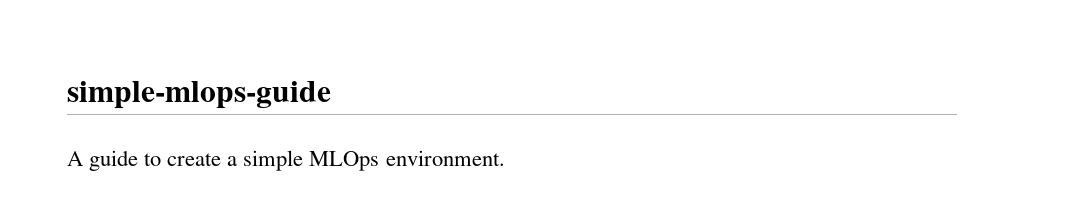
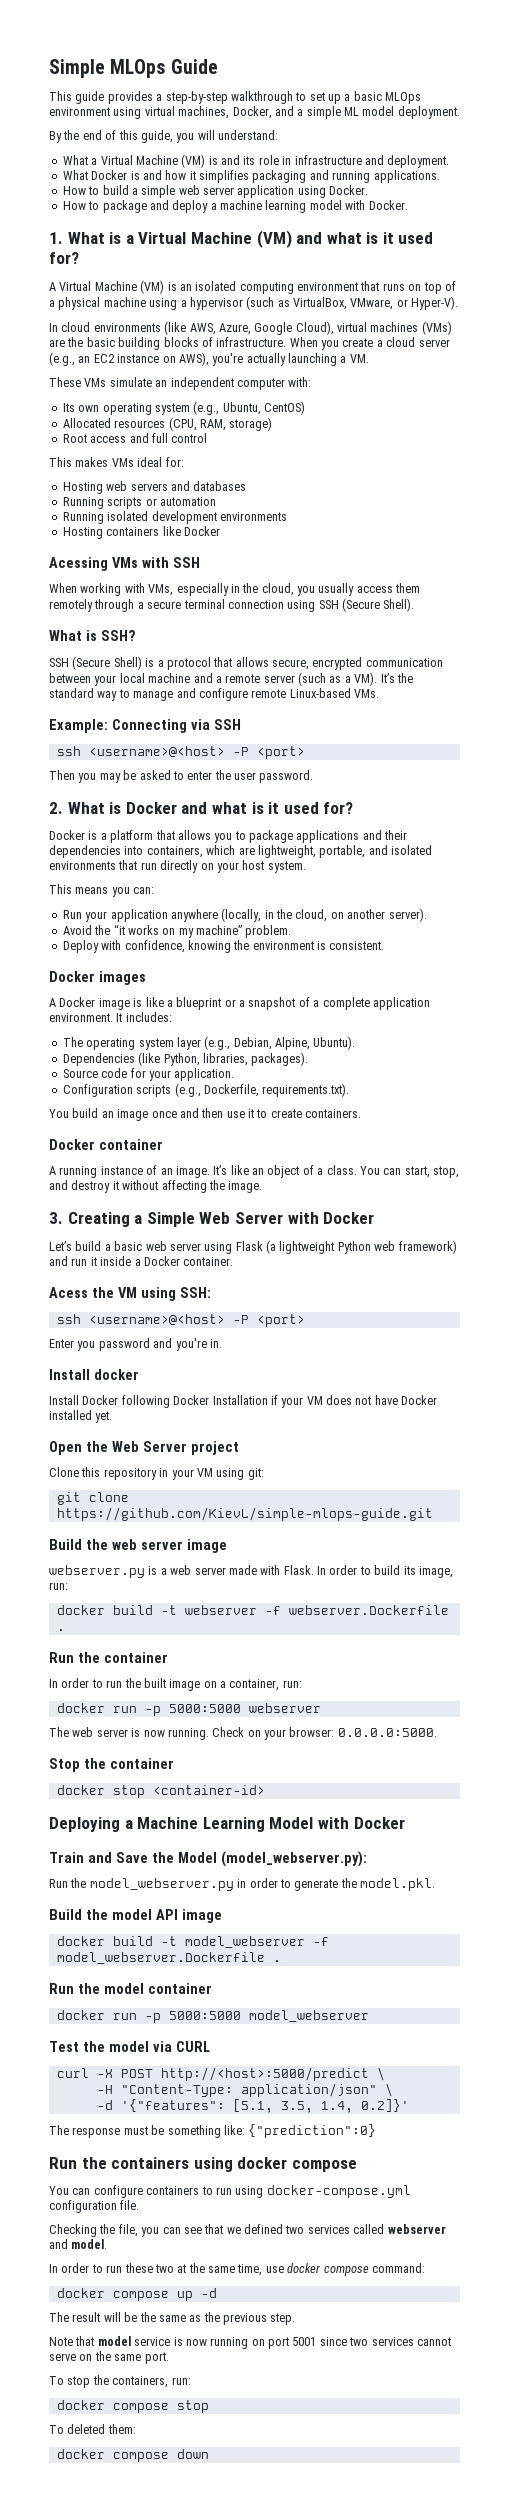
- simple-mlops-guide
- A guide to create a simple MLOps environment.
+ Simple MLOps Guide
+ This guide provides a step-by-step walkthrough to set up a basic MLOps environment using virtual machines, Docker, and a simple ML model deployment.
+ By the end of this guide, you will understand:
+ What a Virtual Machine (VM) is and its role in infrastructure and deployment.
+ What Docker is and how it simplifies packaging and running applications.
+ How to build a simple web server application using Docker.
+ How to package and deploy a machine learning model with Docker.
+ 1. What is a Virtual Machine (VM) and what is it used for?
+ A Virtual Machine (VM) is an isolated computing environment that runs on top of a physical machine using a hypervisor (such as VirtualBox, VMware, or Hyper-V).
+ In cloud environments (like AWS, Azure, Google Cloud), virtual machines (VMs) are the basic building blocks of infrastructure. When you create a cloud server (e.g., an EC2 instance on AWS), you're actually launching a VM.
+ These VMs simulate an independent computer with:
+ Its own operating system (e.g., Ubuntu, CentOS)
+ Allocated resources (CPU, RAM, storage)
+ Root access and full control
+ This makes VMs ideal for:
+ Hosting web servers and databases
+ Running scripts or automation
+ Running isolated development environments
+ Hosting containers like Docker
+ Acessing VMs with SSH
+ When working with VMs, especially in the cloud, you usually access them remotely through a secure terminal connection using SSH (Secure Shell).
+ What is SSH?
+ SSH (Secure Shell) is a protocol that allows secure, encrypted communication between your local machine and a remote server (such as a VM). It’s the standard way to manage and configure remote Linux-based VMs.
+ Example: Connecting via SSH
+ ssh <username>@<host> -P <port>
+ Then you may be asked to enter the user password.
+ 2. What is Docker and what is it used for?
+ Docker is a platform that allows you to package applications and their dependencies into containers, which are lightweight, portable, and isolated environments that run directly on your host system.
+ This means you can:
+ Run your application anywhere (locally, in the cloud, on another server).
+ Avoid the “it works on my machine” problem.
+ Deploy with confidence, knowing the environment is consistent.
+ Docker images
+ A Docker image is like a blueprint or a snapshot of a complete application environment. It includes:
+ The operating system layer (e.g., Debian, Alpine, Ubuntu).
+ Dependencies (like Python, libraries, packages).
+ Source code for your application.
+ Configuration scripts (e.g., Dockerfile, requirements.txt).
+ You build an image once and then use it to create containers.
+ Docker container
+ A running instance of an image. It’s like an object of a class. You can start, stop, and destroy it without affecting the image.
+ 3. Creating a Simple Web Server with Docker
+ Let’s build a basic web server using Flask (a lightweight Python web framework) and run it inside a Docker container.
+ Acess the VM using SSH:
+ ssh <username>@<host> -P <port>
+ Enter you password and you're in.
+ Install docker
+ Install Docker following Docker Installation if your VM does not have Docker installed yet.
+ Open the Web Server project
+ Clone this repository in your VM using git:
+ git clone https://github.com/KievL/simple-mlops-guide.git
+ Build the web server image
+ webserver.py is a web server made with Flask. In order to build its image, run:
+ docker build -t webserver -f webserver.Dockerfile .
+ Run the container
+ In order to run the built image on a container, run:
+ docker run -p 5000:5000 webserver
+ The web server is now running. Check on your browser: 0.0.0.0:5000.
+ Stop the container
+ docker stop <container-id>
+ Deploying a Machine Learning Model with Docker
+ Train and Save the Model (model_webserver.py):
+ Run the model_webserver.py in order to generate the model.pkl.
+ Build the model API image
+ docker build -t model_webserver -f model_webserver.Dockerfile .
+ Run the model container
+ docker run -p 5000:5000 model_webserver
+ Test the model via CURL
+ curl -X POST http://<host>:5000/predict \
+ -H "Content-Type: application/json" \
+ -d '{"features": [5.1, 3.5, 1.4, 0.2]}'
+ The response must be something like: {"prediction":0}
+ Run the containers using docker compose
+ You can configure containers to run using docker-compose.yml configuration file.
+ Checking the file, you can see that we defined two services called webserver and model.
+ In order to run these two at the same time, use docker compose command:
+ docker compose up -d
+ The result will be the same as the previous step.
+ Note that model service is now running on port 5001 since two services cannot serve on the same port.
+ To stop the containers, run:
+ docker compose stop
+ To deleted them:
+ docker compose down

